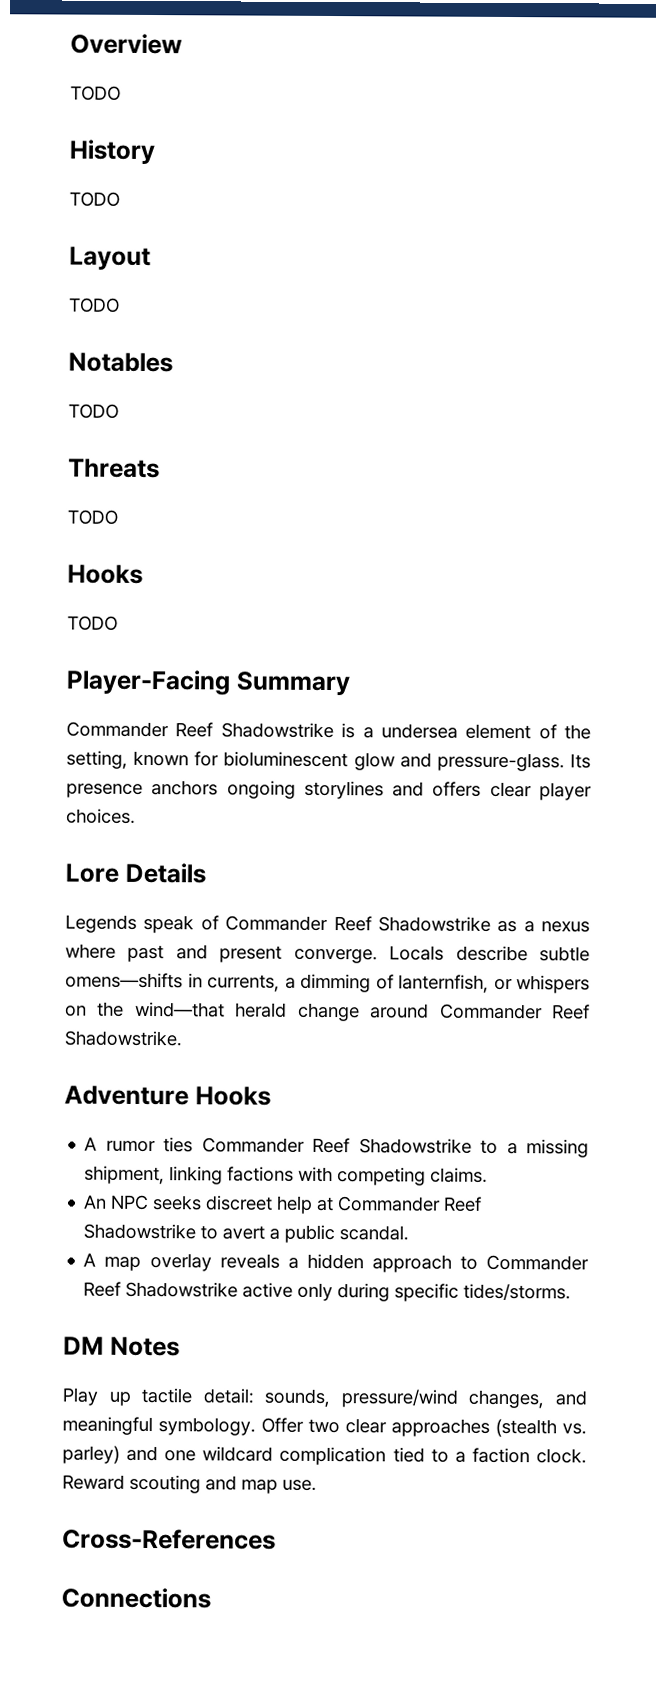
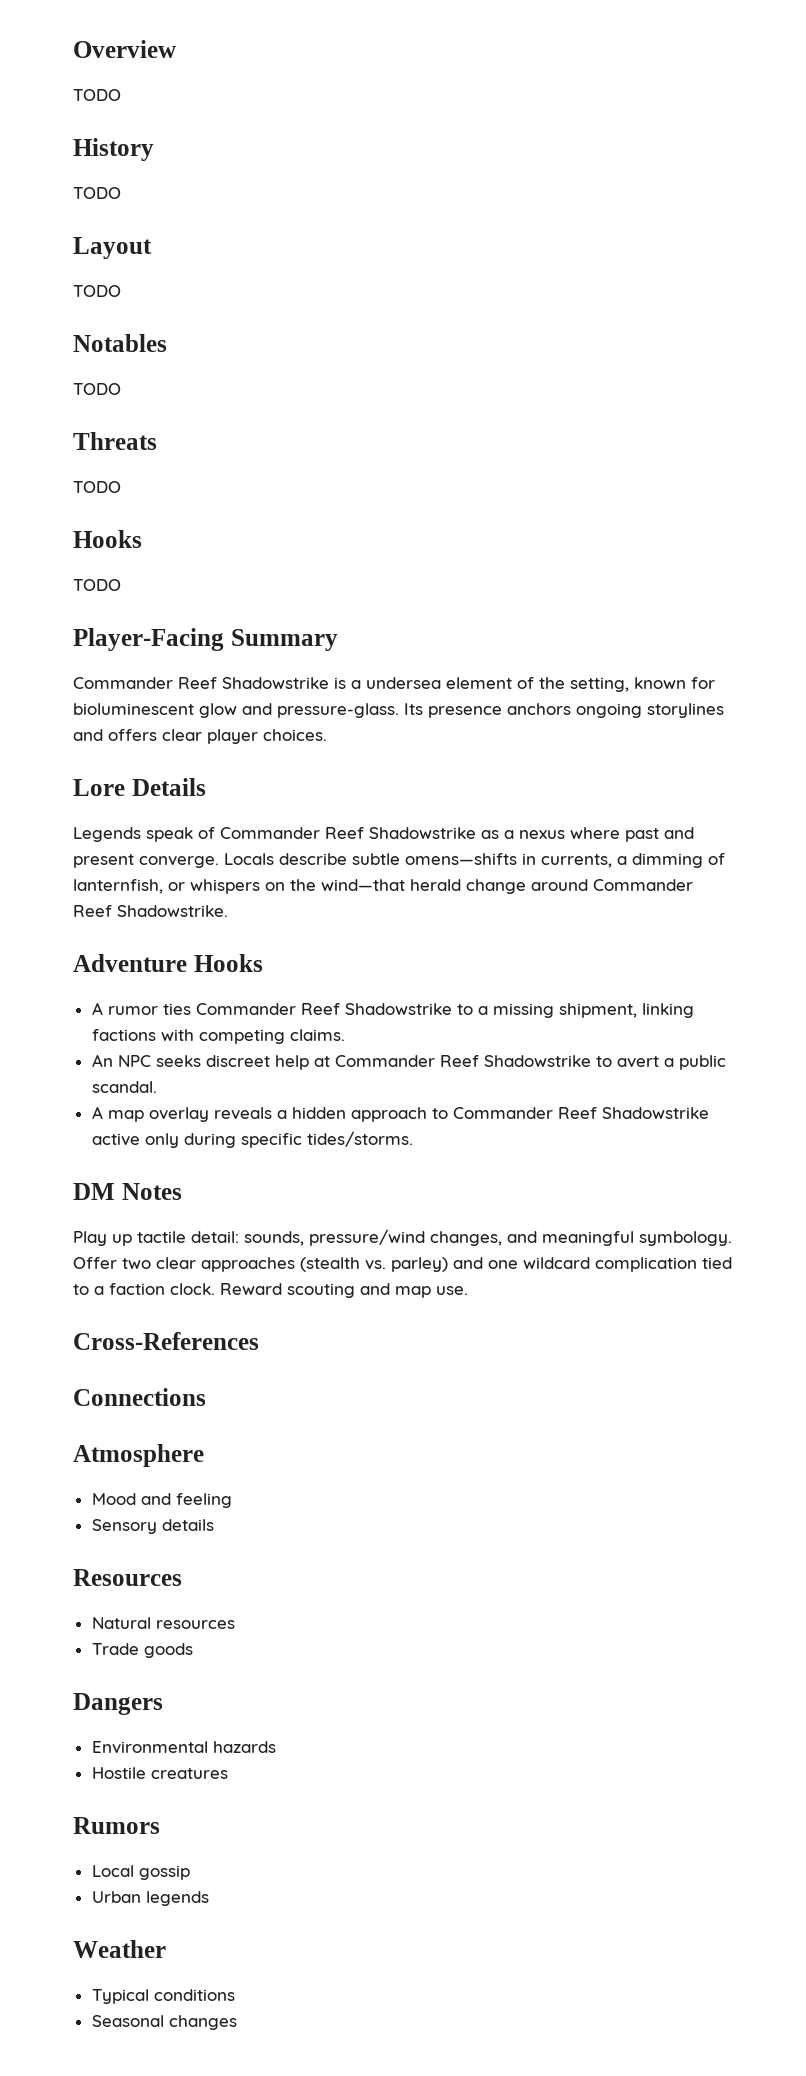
+ Atmosphere
+ Mood and feeling
+ Sensory details
+ Resources
+ Natural resources
+ Trade goods
+ Dangers
+ Environmental hazards
+ Hostile creatures
+ Rumors
+ Local gossip
+ Urban legends
+ Weather
+ Typical conditions
+ Seasonal changes

